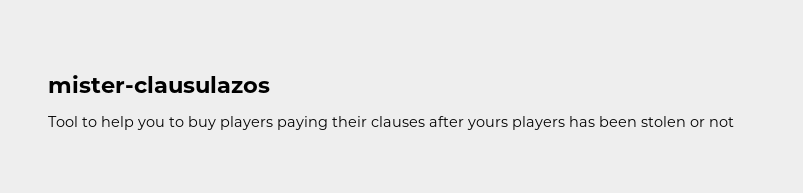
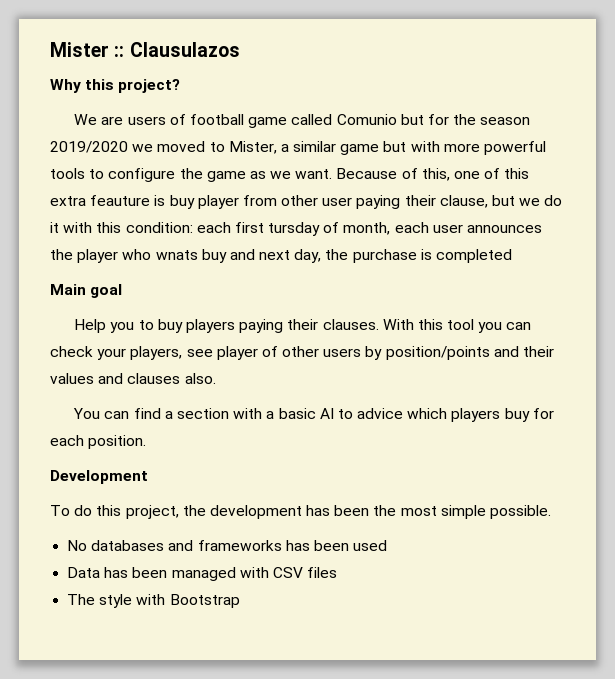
- mister-clausulazos
- Tool to help you to buy players paying their clauses after yours players has been stolen or not
+ Mister :: Clausulazos
+ Why this project?
+ We are users of football game called Comunio but for the season 2019/2020 we moved to Mister, a similar game but with more powerful tools to configure the game as we want. Because of this, one of this extra feauture is buy player from other user paying their clause, but we do it with this condition: each first tursday of month, each user announces the player who wnats buy and next day, the purchase is completed
+ Main goal
+ Help you to buy players paying their clauses. With this tool you can check your players, see player of other users by position/points and their values and clauses also.
+ You can find a section with a basic AI to advice which players buy for each position.
+ Development
+ To do this project, the development has been the most simple possible.
+ No databases and frameworks has been used
+ Data has been managed with CSV files
+ The style with Bootstrap

